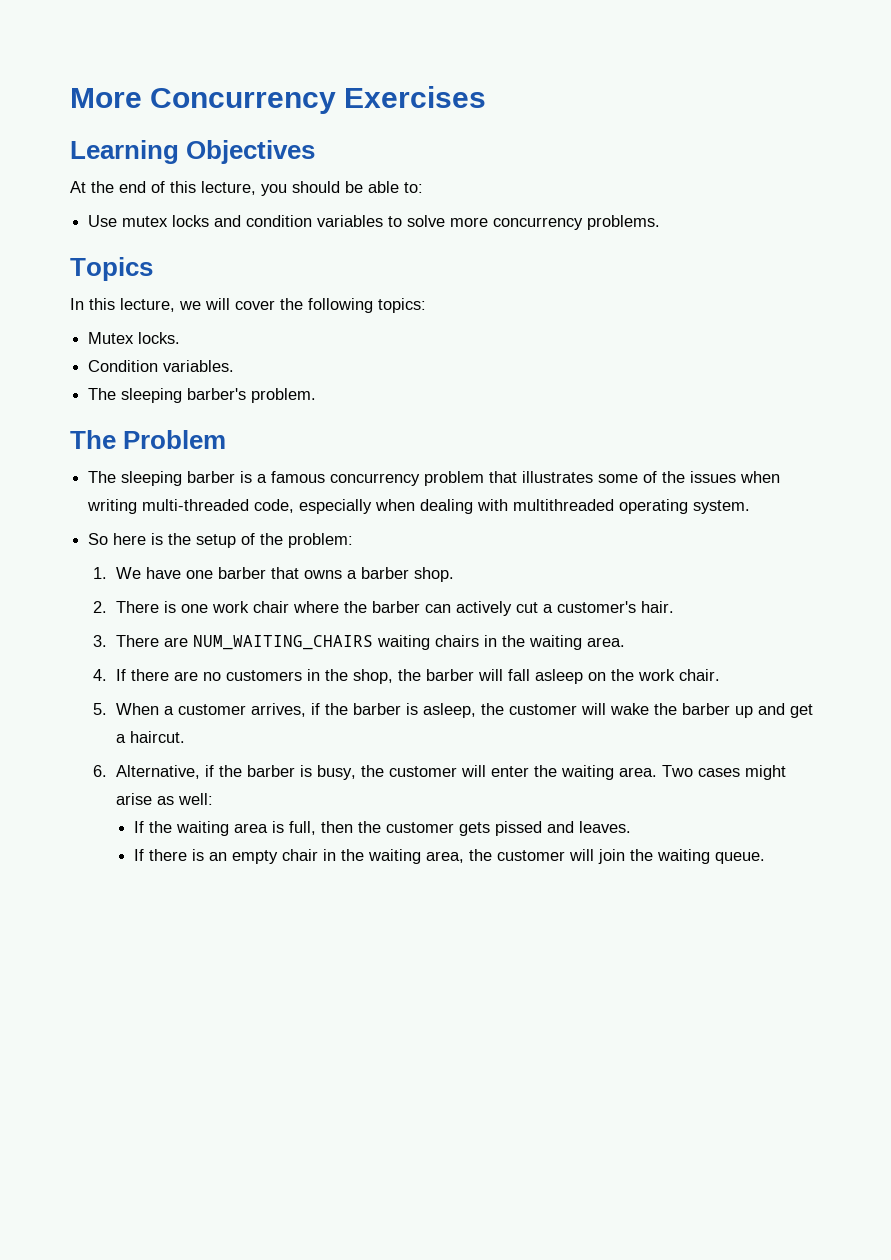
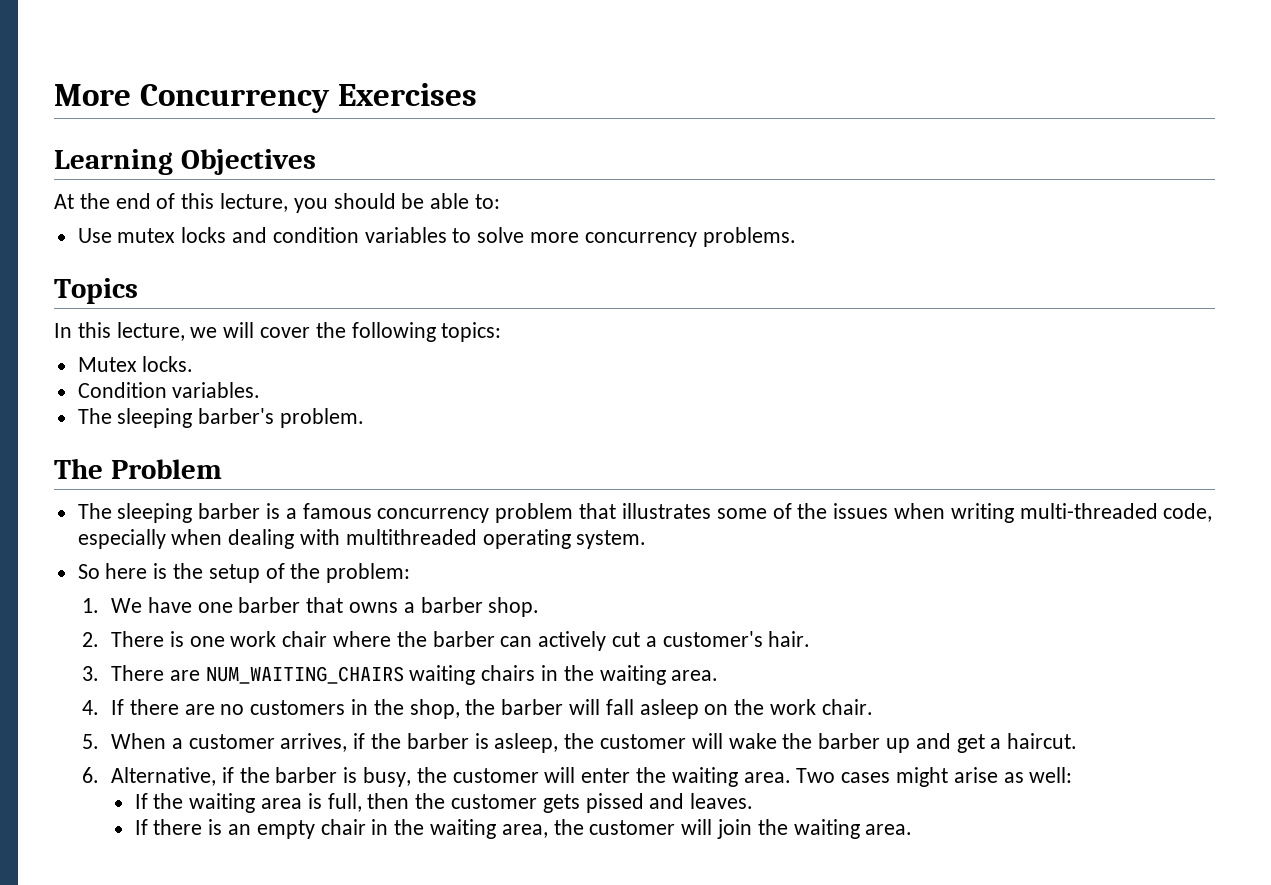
- If there is an empty chair in the waiting area, the customer will join the waiting queue.
+ If there is an empty chair in the waiting area, the customer will join the waiting area.

